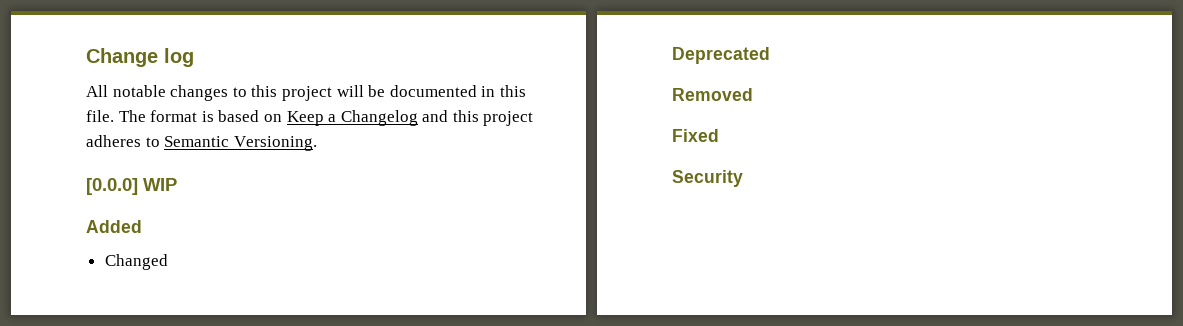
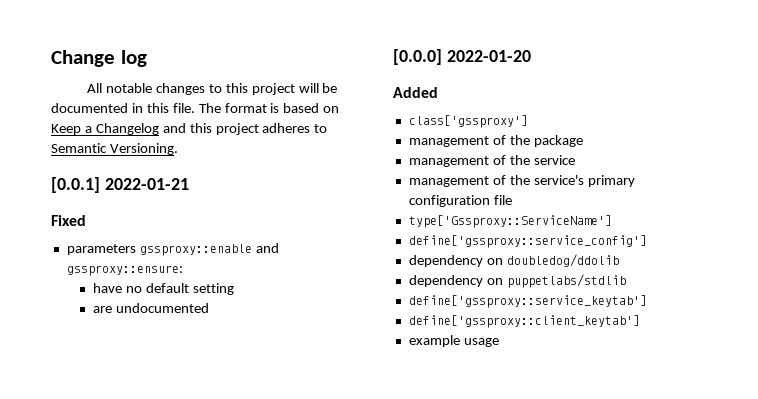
+ [0.0.1] 2022-01-21
+ Fixed
+ parameters gssproxy::enable and gssproxy::ensure:
+ have no default setting
+ are undocumented
- [0.0.0] WIP
+ [0.0.0] 2022-01-20
- Changed
- Deprecated
- Removed
- Fixed
- Security
+ class['gssproxy']
+ management of the package
+ management of the service
+ management of the service's primary configuration file
+ type['Gssproxy::ServiceName']
+ define['gssproxy::service_config']
+ dependency on doubledog/ddolib
+ dependency on puppetlabs/stdlib
+ define['gssproxy::service_keytab']
+ define['gssproxy::client_keytab']
+ example usage

